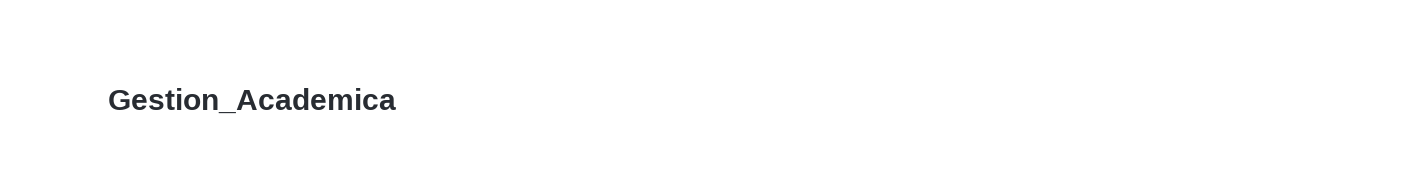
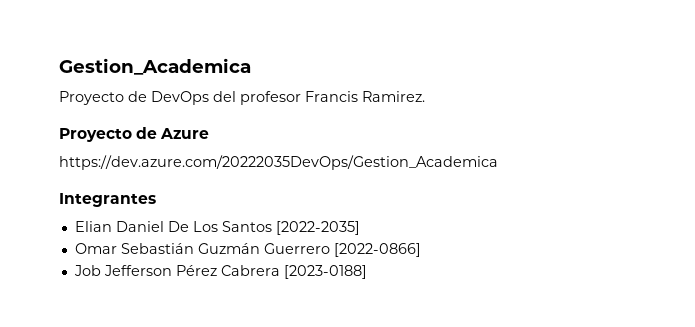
+ Proyecto de DevOps del profesor Francis Ramirez.
+ Proyecto de Azure
+ https://dev.azure.com/20222035DevOps/Gestion_Academica
+ Integrantes
+ Elian Daniel De Los Santos [2022-2035]
+ Omar Sebastián Guzmán Guerrero [2022-0866]
+ Job Jefferson Pérez Cabrera [2023-0188]

